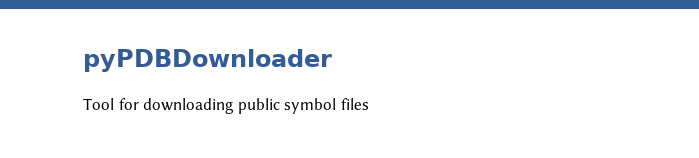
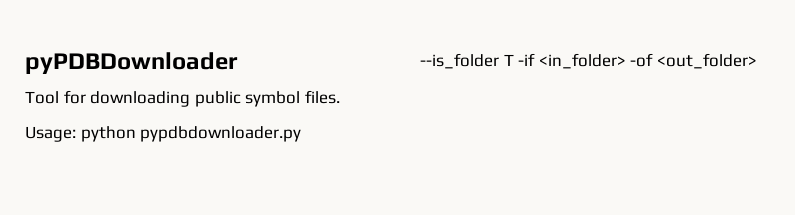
- Tool for downloading public symbol files
+ Tool for downloading public symbol files.
+ Usage: python pypdbdownloader.py --is_folder T -if <in_folder> -of <out_folder>

